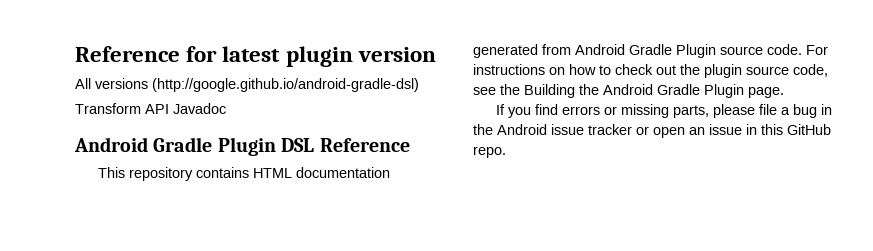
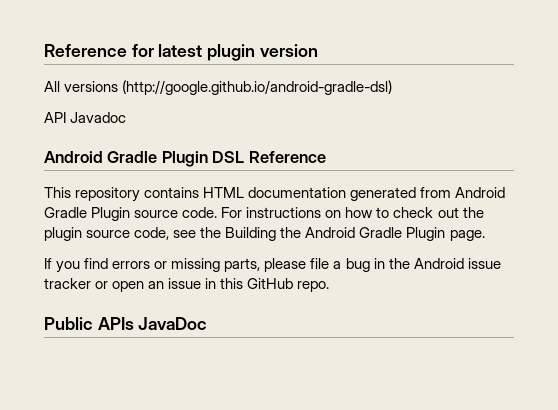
- Transform API Javadoc
+ API Javadoc
+ Public APIs JavaDoc

